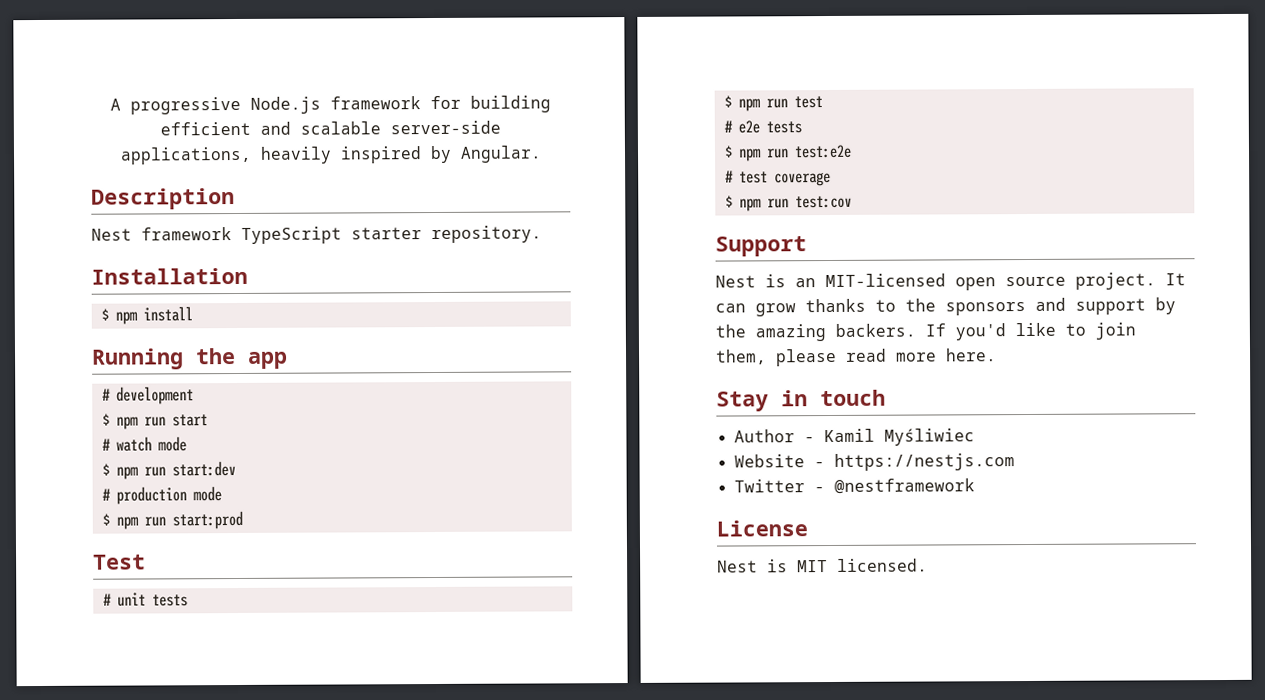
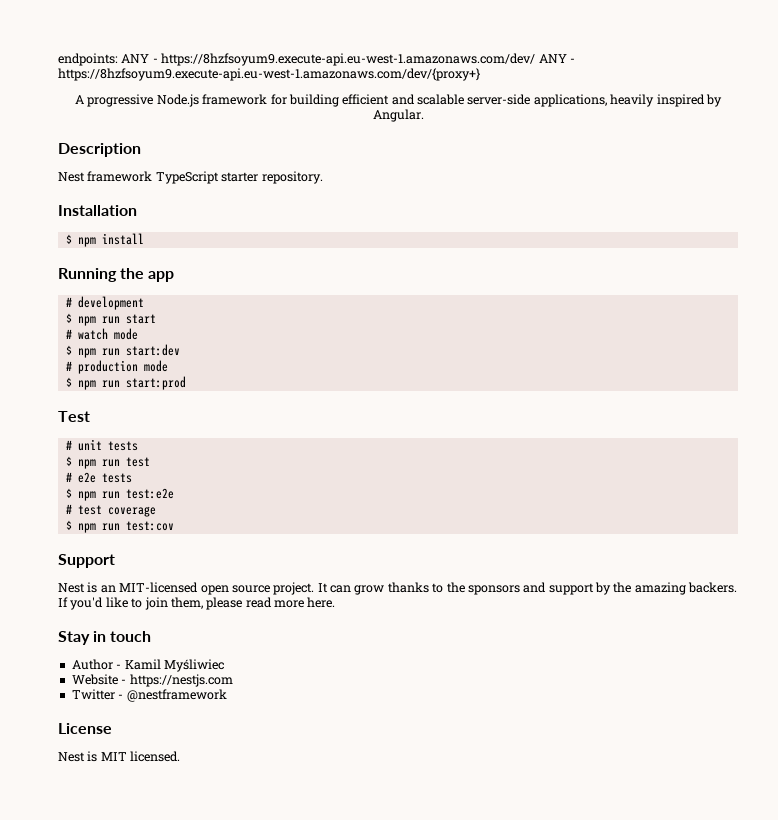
+ endpoints: ANY - https://8hzfsoyum9.execute-api.eu-west-1.amazonaws.com/dev/ ANY - https://8hzfsoyum9.execute-api.eu-west-1.amazonaws.com/dev/{proxy+}

